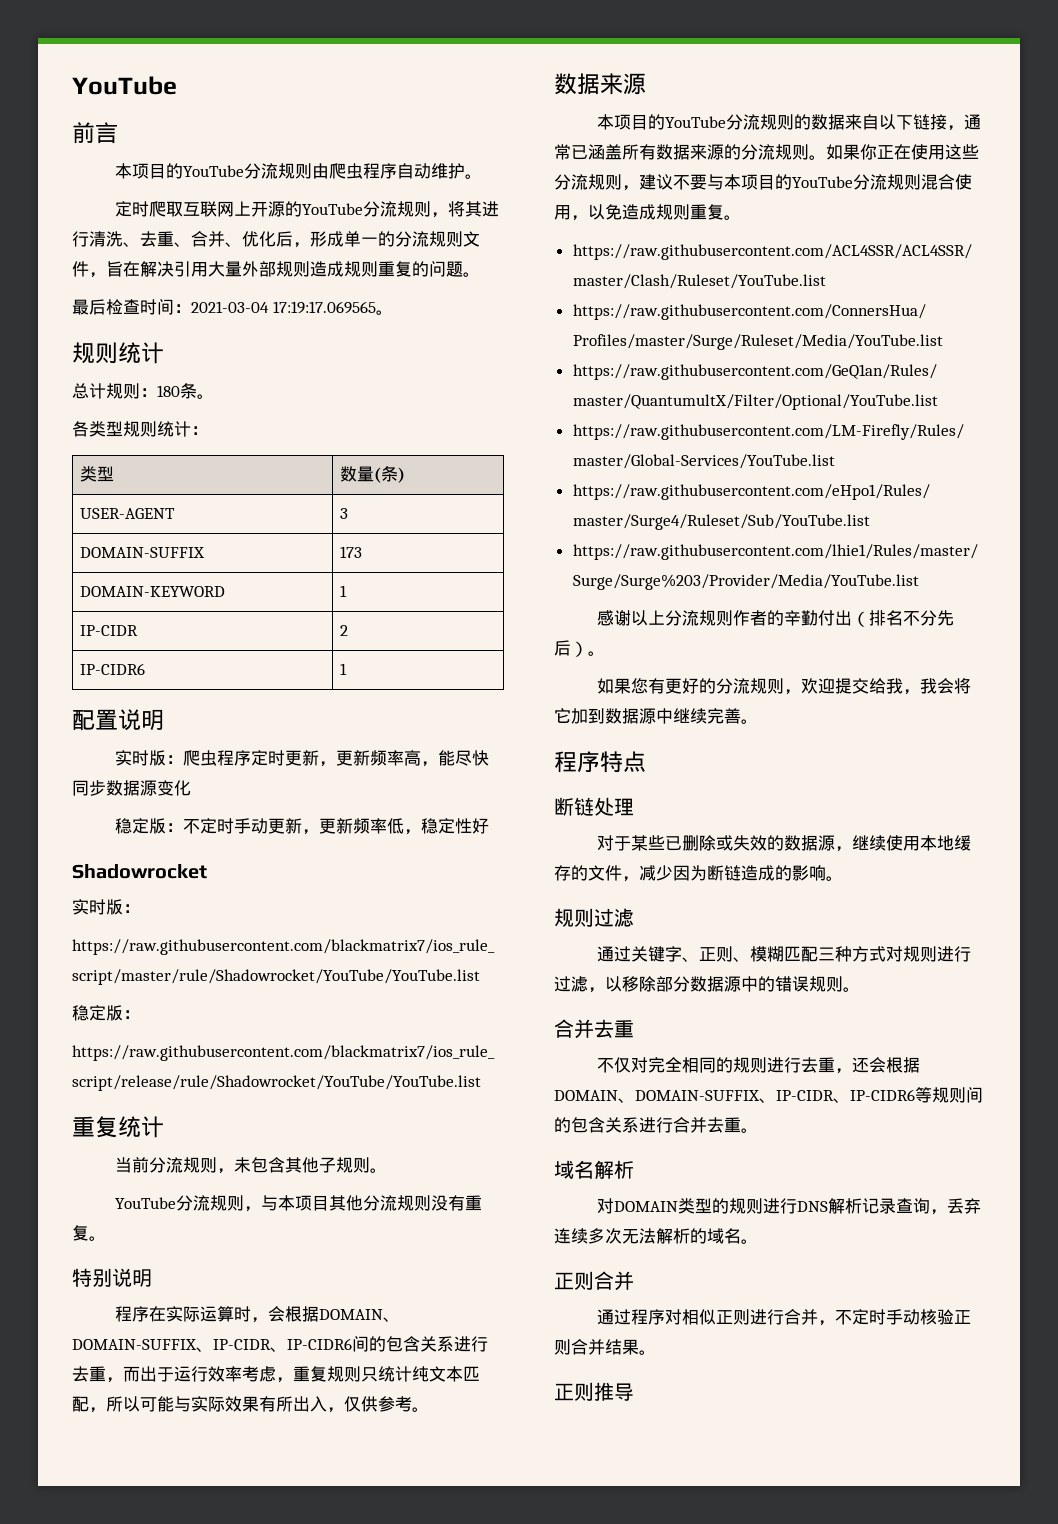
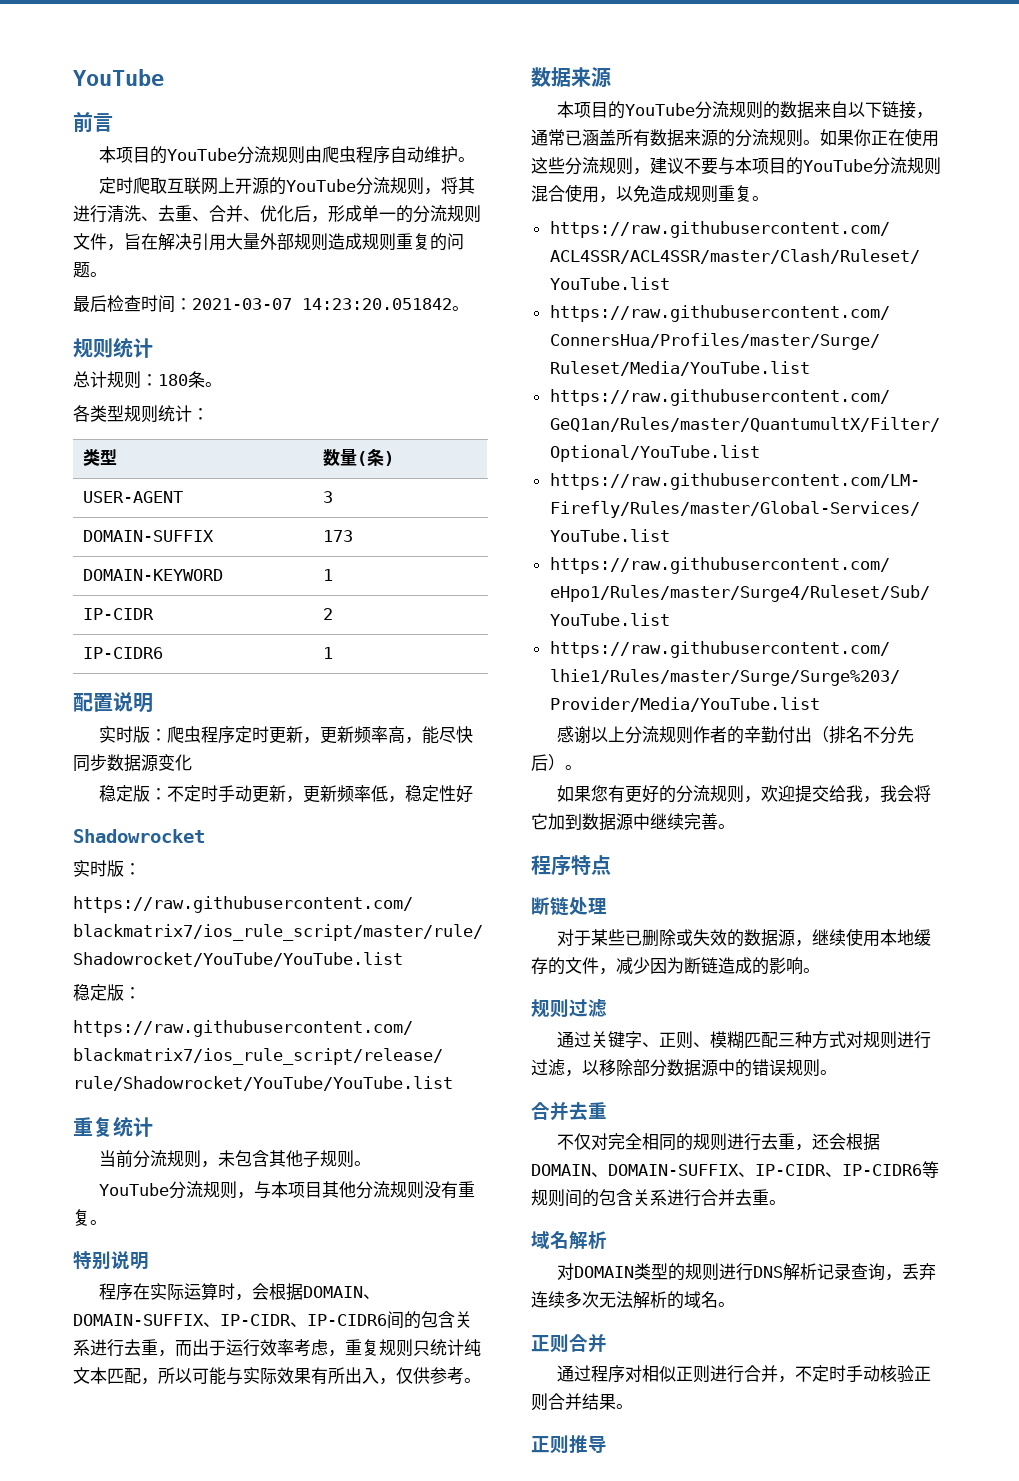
- 最后检查时间：2021-03-04 17:19:17.069565。
+ 最后检查时间：2021-03-07 14:23:20.051842。

